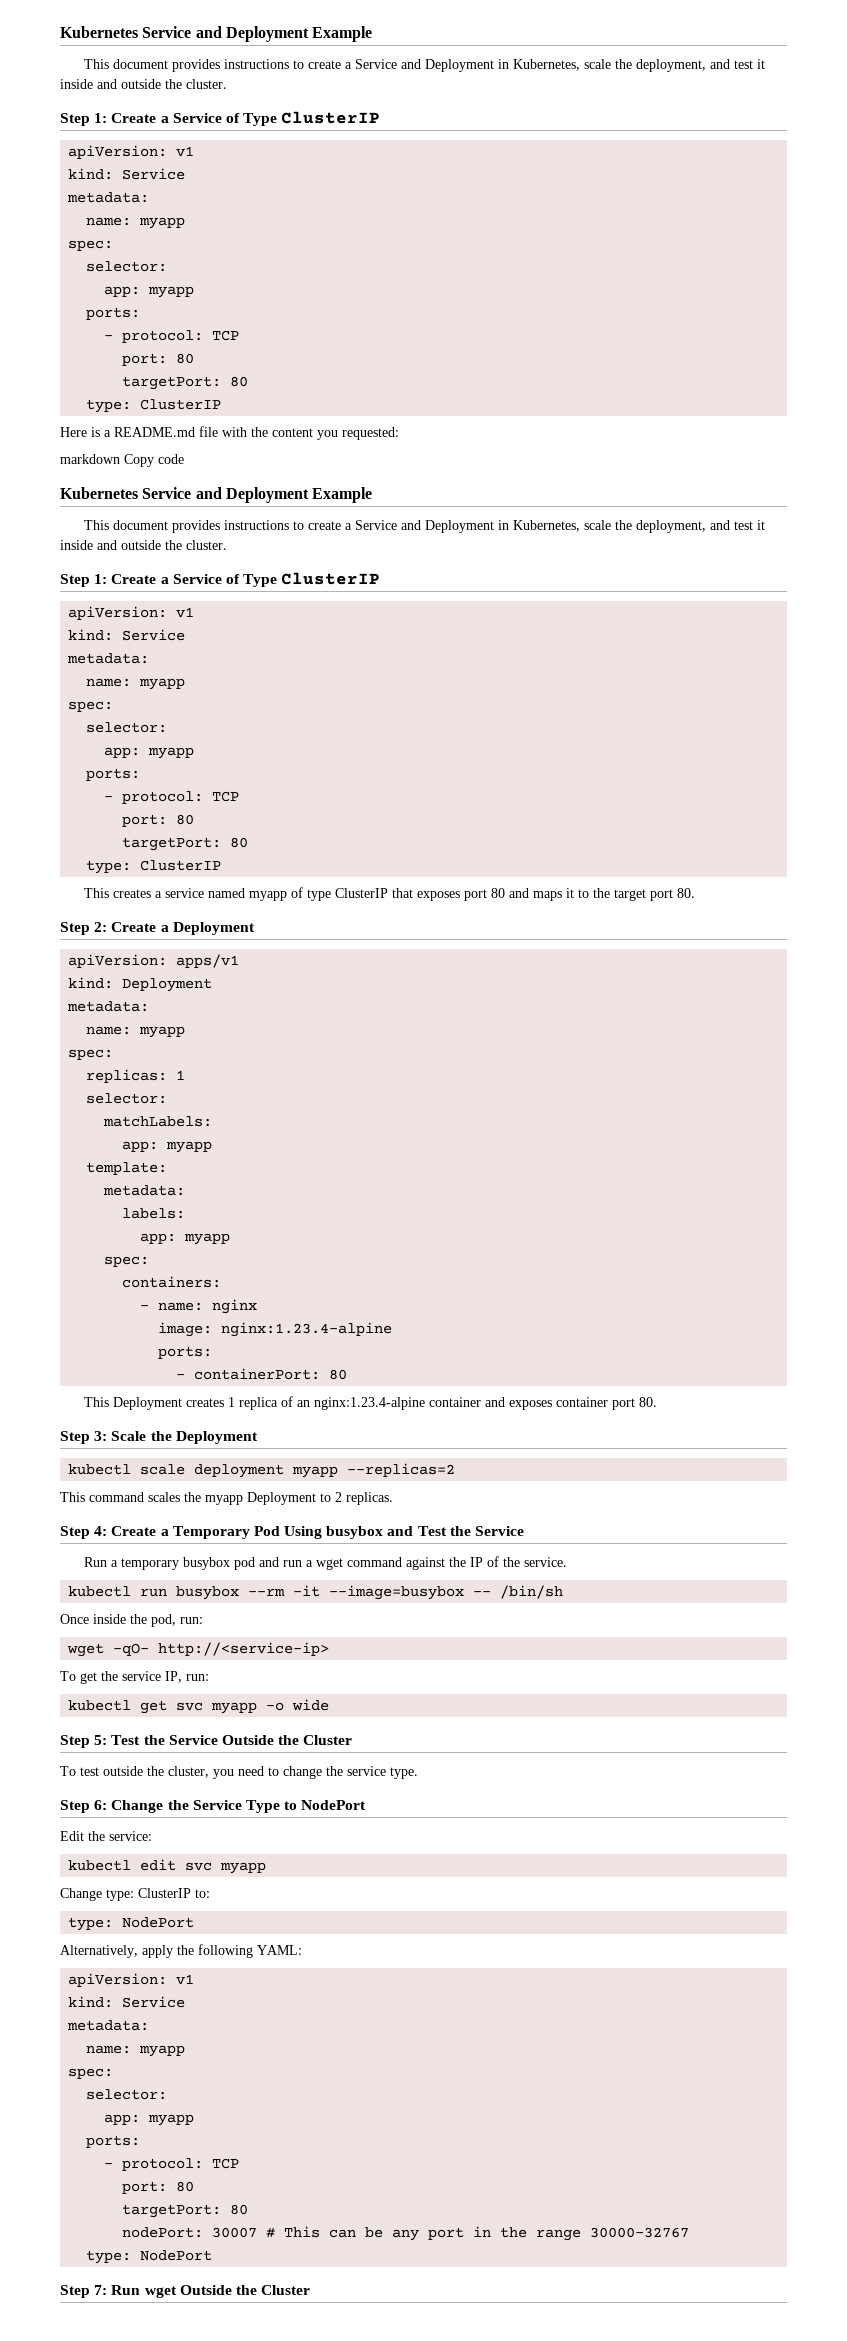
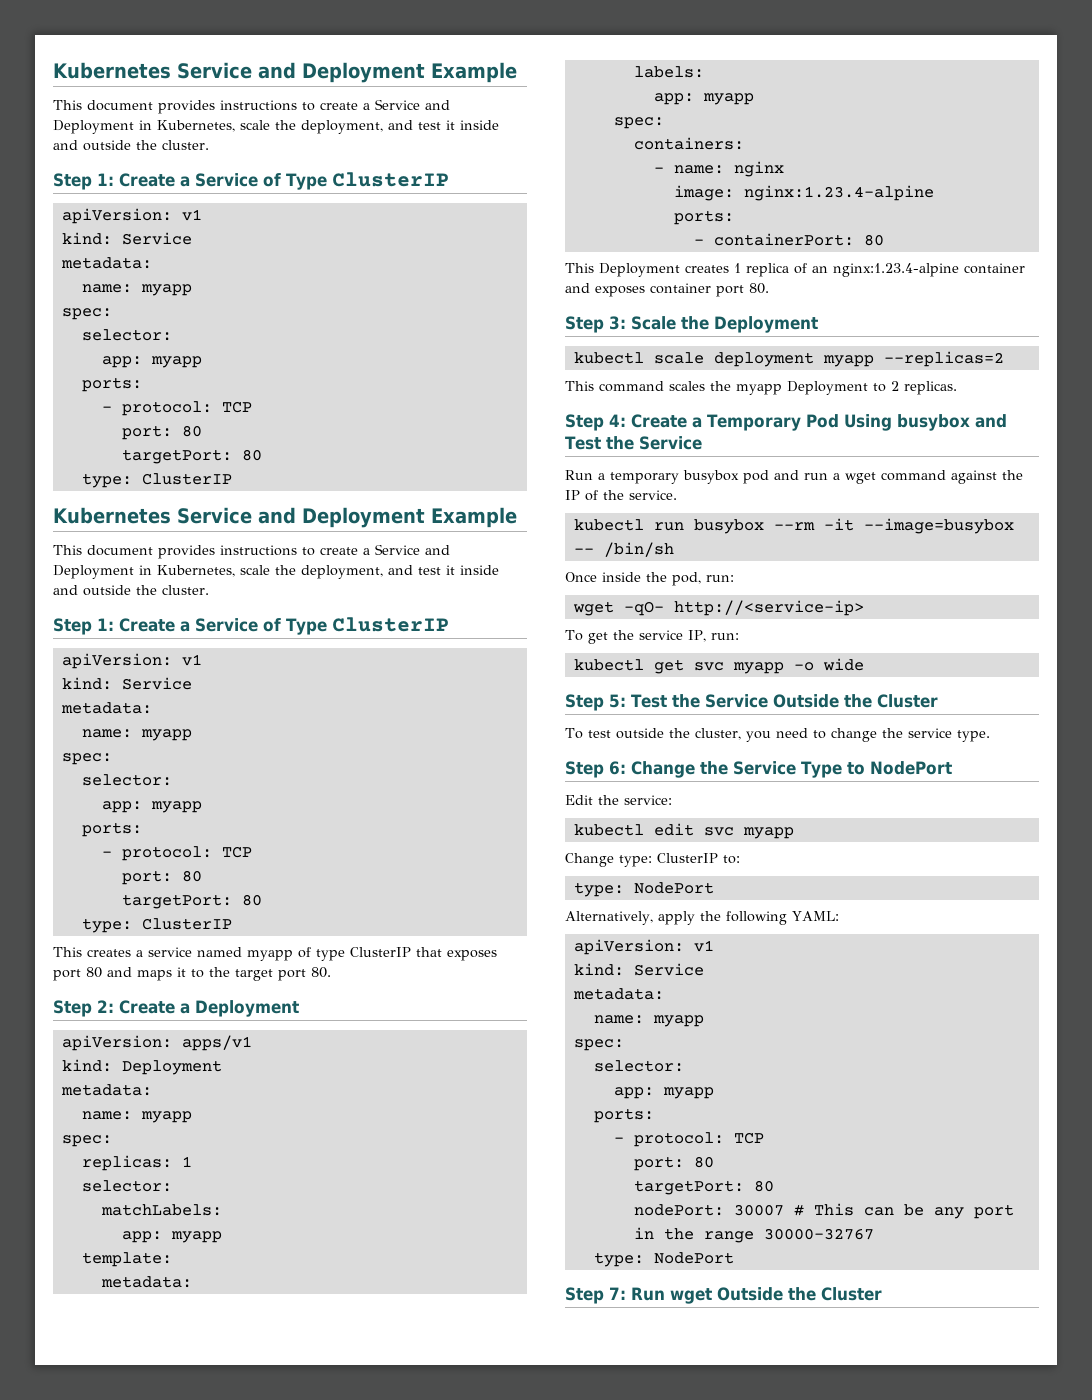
- Here is a README.md file with the content you requested:
- markdown Copy code

